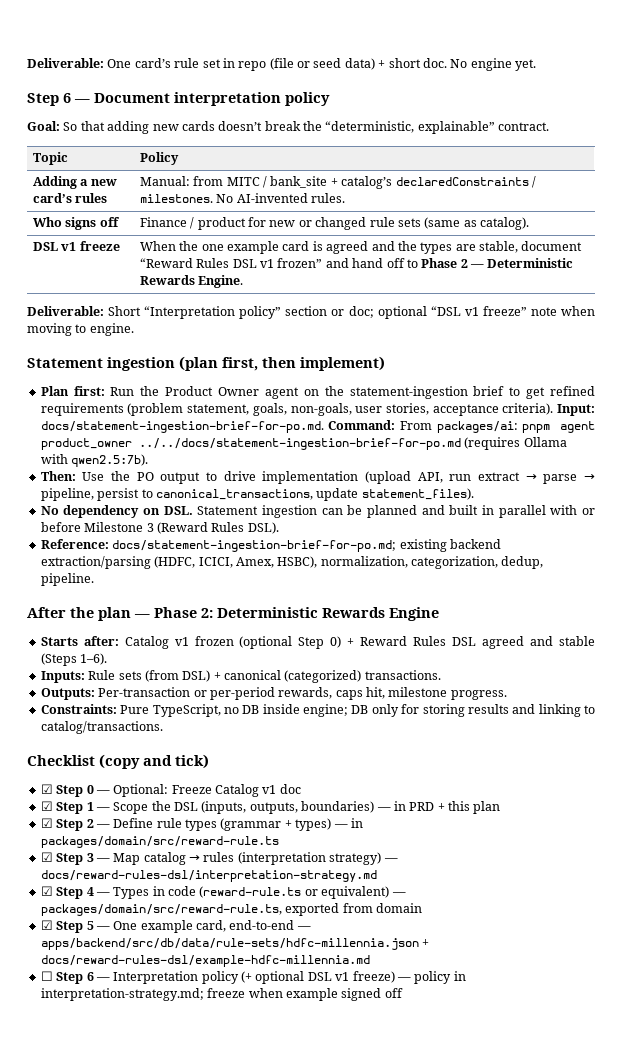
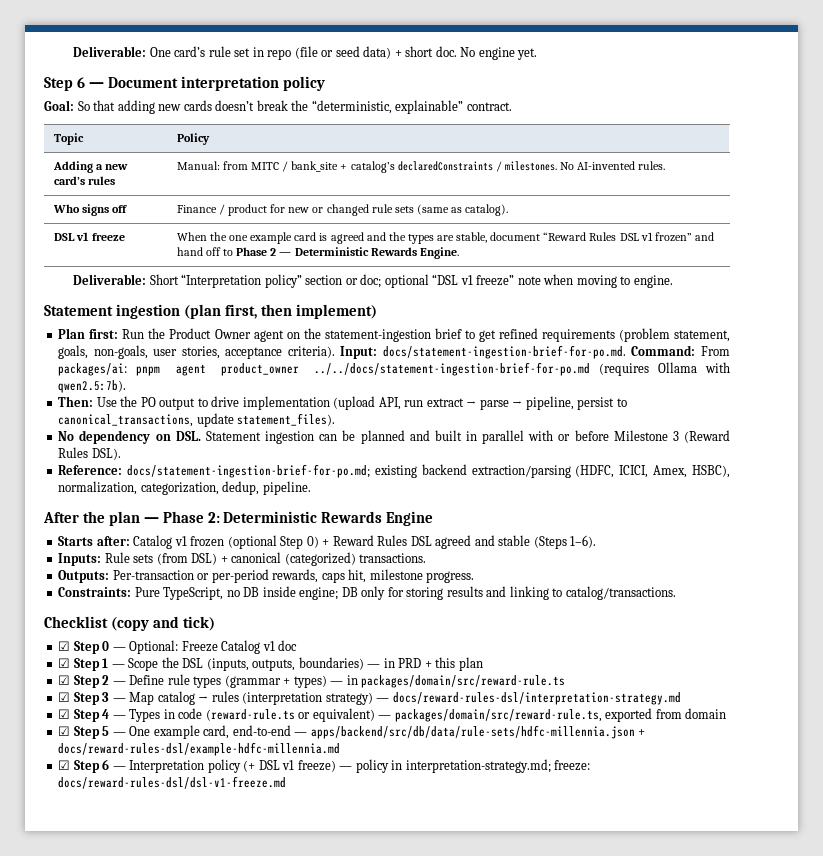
- ☐ Step 6 — Interpretation policy (+ optional DSL v1 freeze) — policy in interpretation-strategy.md; freeze when example signed off
+ ☑ Step 6 — Interpretation policy (+ DSL v1 freeze) — policy in interpretation-strategy.md; freeze: docs/reward-rules-dsl/dsl-v1-freeze.md

